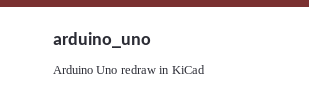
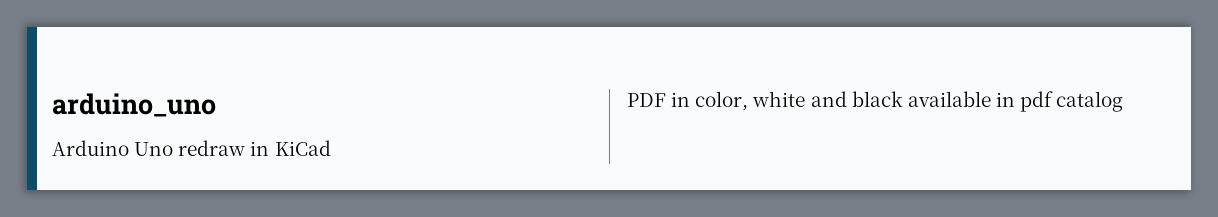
+ PDF in color, white and black available in pdf catalog

